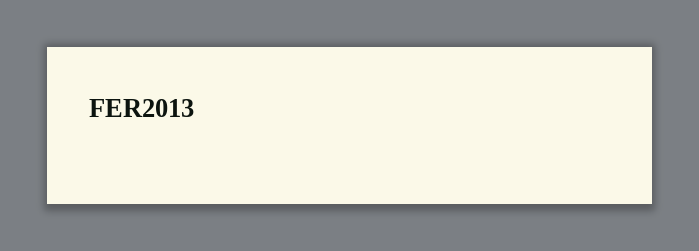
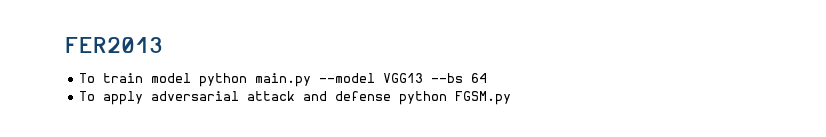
+ To train model python main.py --model VGG13 --bs 64
+ To apply adversarial attack and defense python FGSM.py

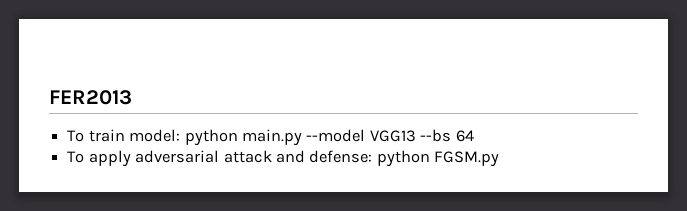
- To train model python main.py --model VGG13 --bs 64
+ To train model: python main.py --model VGG13 --bs 64
- To apply adversarial attack and defense python FGSM.py
+ To apply adversarial attack and defense: python FGSM.py

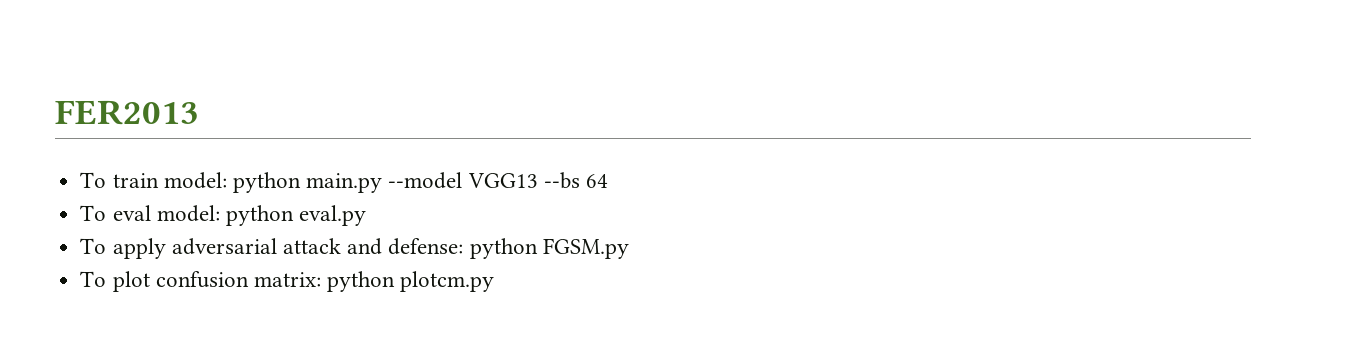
+ To eval model: python eval.py
+ To plot confusion matrix: python plotcm.py

